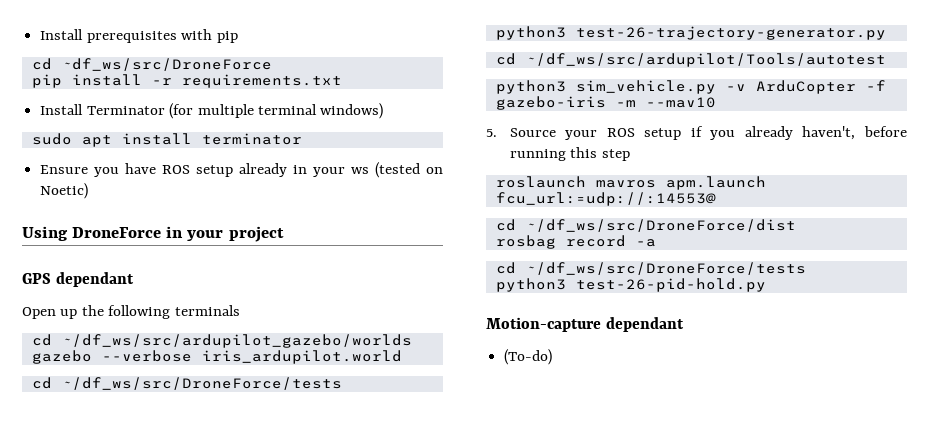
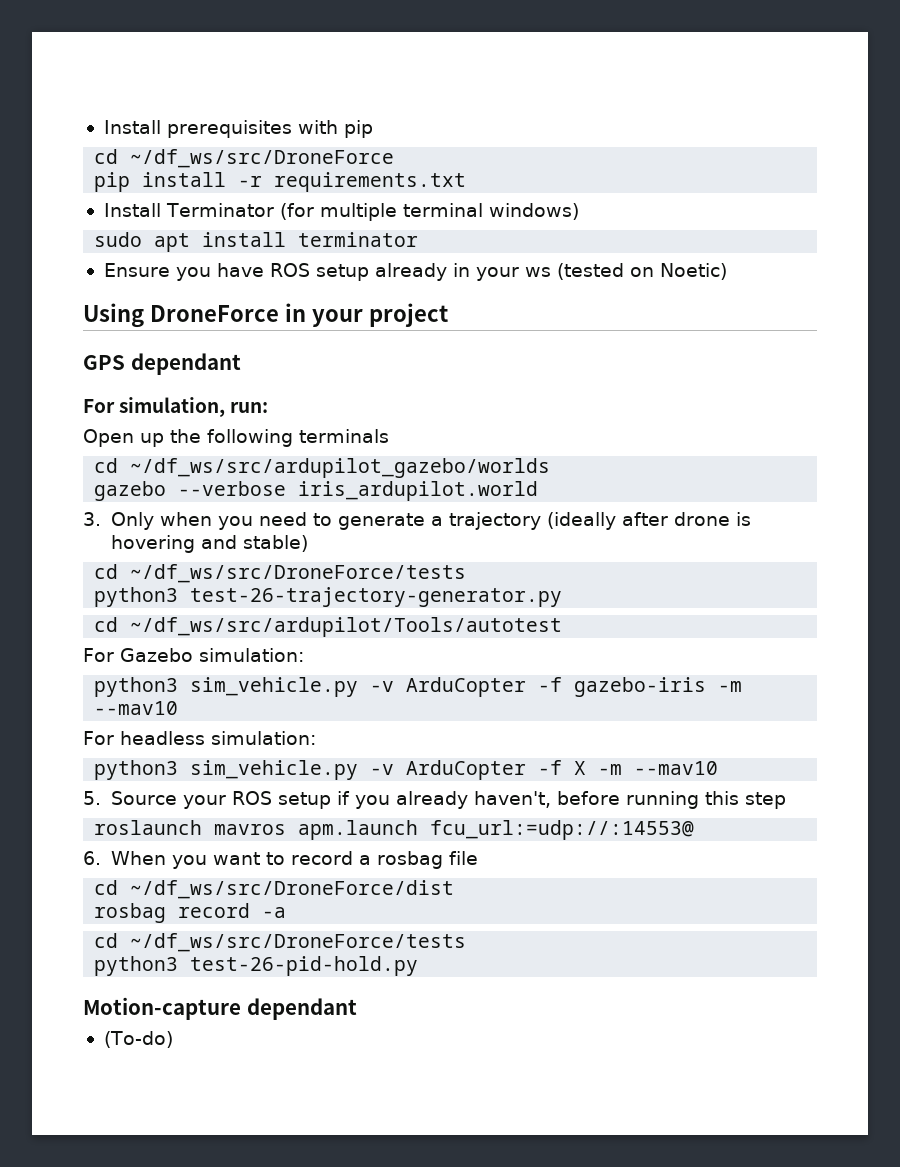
- cd ~df_ws/src/DroneForce
+ cd ~/df_ws/src/DroneForce
+ For simulation, run:
+ 3. Only when you need to generate a trajectory (ideally after drone is hovering and stable)
+ For Gazebo simulation:
+ For headless simulation:
+ python3 sim_vehicle.py -v ArduCopter -f X -m --mav10
+ 6. When you want to record a rosbag file

